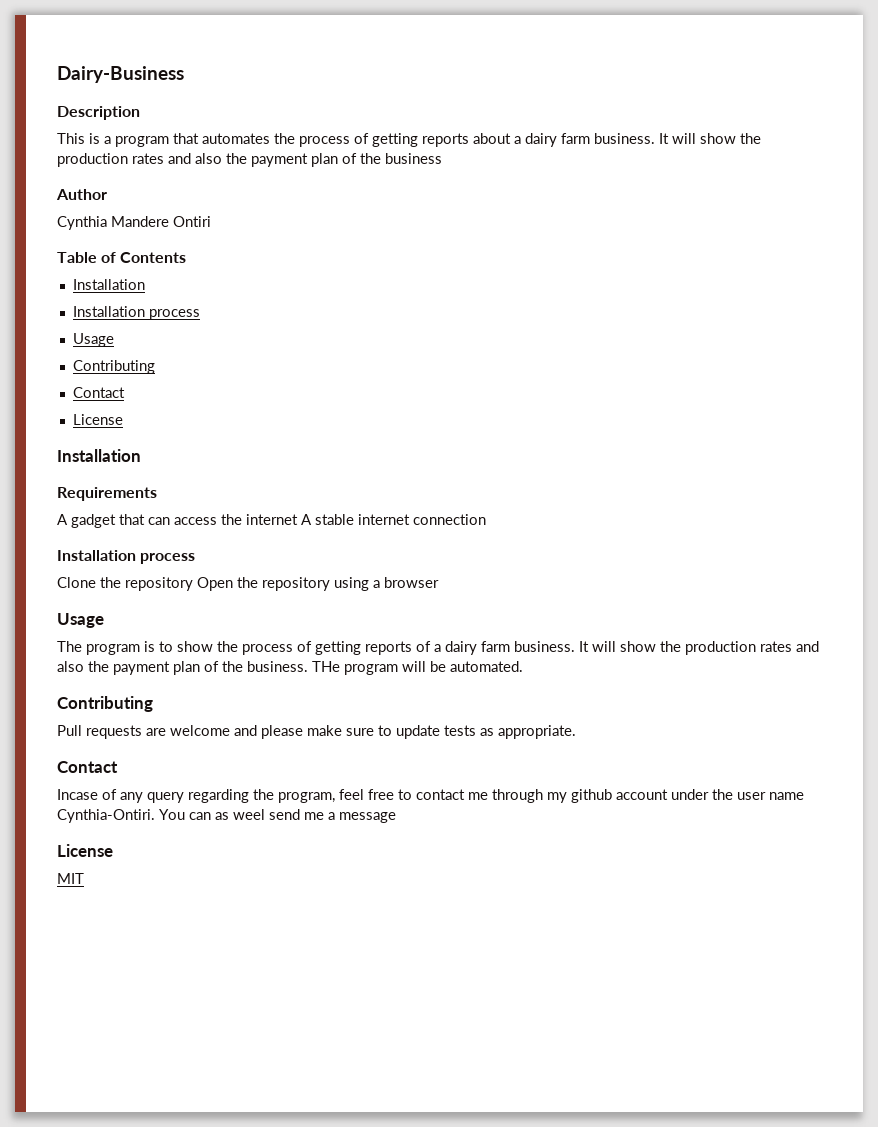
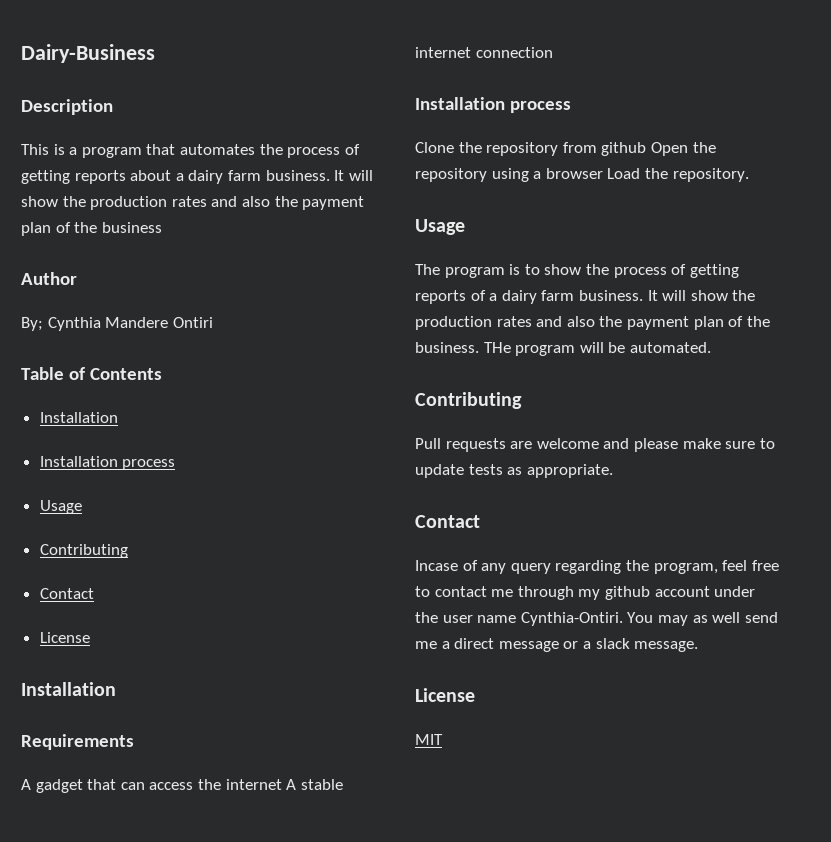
- Cynthia Mandere Ontiri
+ By; Cynthia Mandere Ontiri
- Clone the repository Open the repository using a browser
+ Clone the repository from github Open the repository using a browser Load the repository.
- You can as weel send me a message
+ You may as well send me a direct message or a slack message.

